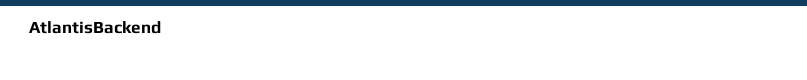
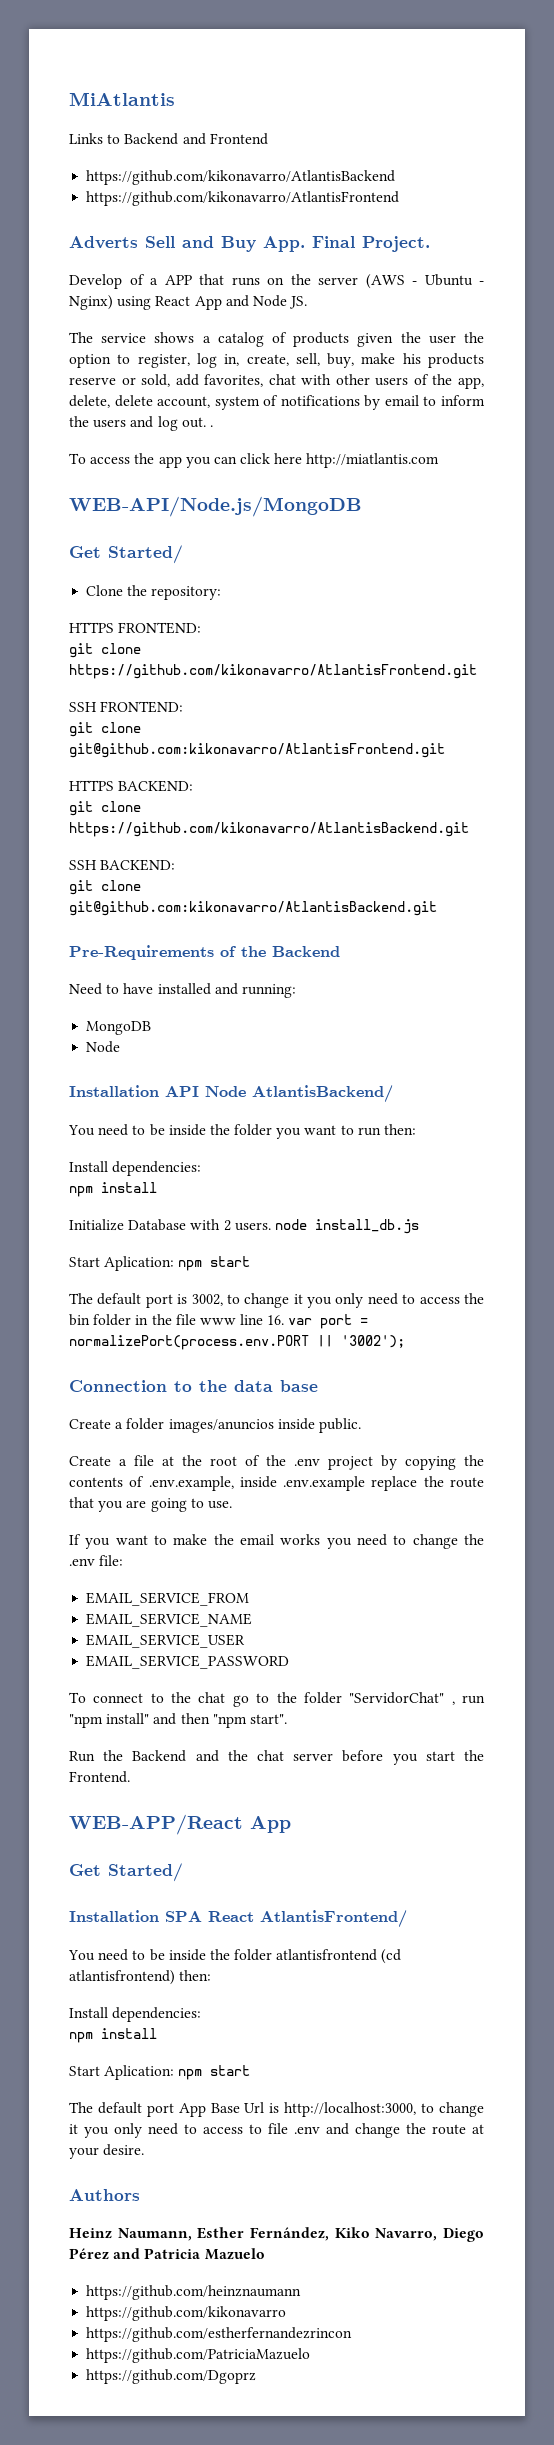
- AtlantisBackend
+ MiAtlantis
+ Links to Backend and Frontend
+ https://github.com/kikonavarro/AtlantisBackend
+ https://github.com/kikonavarro/AtlantisFrontend
+ Adverts Sell and Buy App. Final Project.
+ Develop of a APP that runs on the server (AWS - Ubuntu - Nginx) using React App and Node JS.
+ The service shows a catalog of products given the user the option to register, log in, create, sell, buy, make his products reserve or sold, add favorites, chat with other users of the app, delete, delete account, system of notifications by email to inform the users and log out. .
+ To access the app you can click here http://miatlantis.com
+ WEB-API/Node.js/MongoDB
+ Get Started/
+ Clone the repository:
+ HTTPS FRONTEND:
+ git clone https://github.com/kikonavarro/AtlantisFrontend.git
+ SSH FRONTEND:
+ git clone git@github.com:kikonavarro/AtlantisFrontend.git
+ HTTPS BACKEND:
+ git clone https://github.com/kikonavarro/AtlantisBackend.git
+ SSH BACKEND:
+ git clone git@github.com:kikonavarro/AtlantisBackend.git
+ Pre-Requirements of the Backend
+ Need to have installed and running:
+ MongoDB
+ Node
+ Installation API Node AtlantisBackend/
+ You need to be inside the folder you want to run then:
+ Install dependencies:
+ npm install
+ Initialize Database with 2 users. node install_db.js
+ Start Aplication: npm start
+ The default port is 3002, to change it you only need to access the bin folder in the file www line 16. var port = normalizePort(process.env.PORT || '3002');
+ Connection to the data base
+ Create a folder images/anuncios inside public.
+ Create a file at the root of the .env project by copying the contents of .env.example, inside .env.example replace the route that you are going to use.
+ If you want to make the email works you need to change the .env file:
+ EMAIL_SERVICE_FROM
+ EMAIL_SERVICE_NAME
+ EMAIL_SERVICE_USER
+ EMAIL_SERVICE_PASSWORD
+ To connect to the chat go to the folder "ServidorChat" , run "npm install" and then "npm start".
+ Run the Backend and the chat server before you start the Frontend.
+ WEB-APP/React App
+ Get Started/
+ Installation SPA React AtlantisFrontend/
+ You need to be inside the folder atlantisfrontend (cd atlantisfrontend) then:
+ Install dependencies:
+ npm install
+ Start Aplication: npm start
+ The default port App Base Url is http://localhost:3000, to change it you only need to access to file .env and change the route at your desire.
+ Authors
+ Heinz Naumann, Esther Fernández, Kiko Navarro, Diego Pérez and Patricia Mazuelo
+ https://github.com/heinznaumann
+ https://github.com/kikonavarro
+ https://github.com/estherfernandezrincon
+ https://github.com/PatriciaMazuelo
+ https://github.com/Dgoprz

